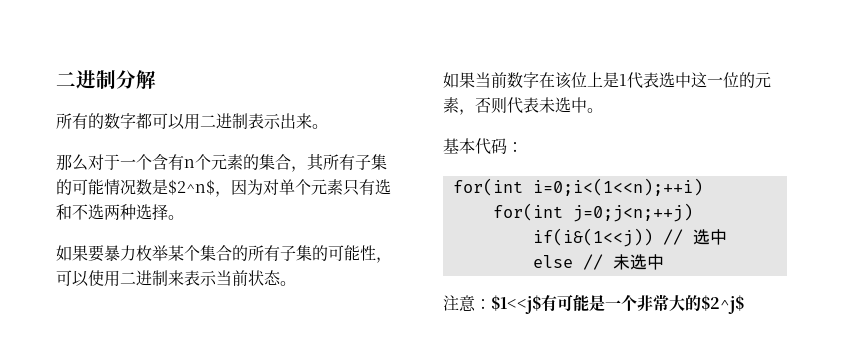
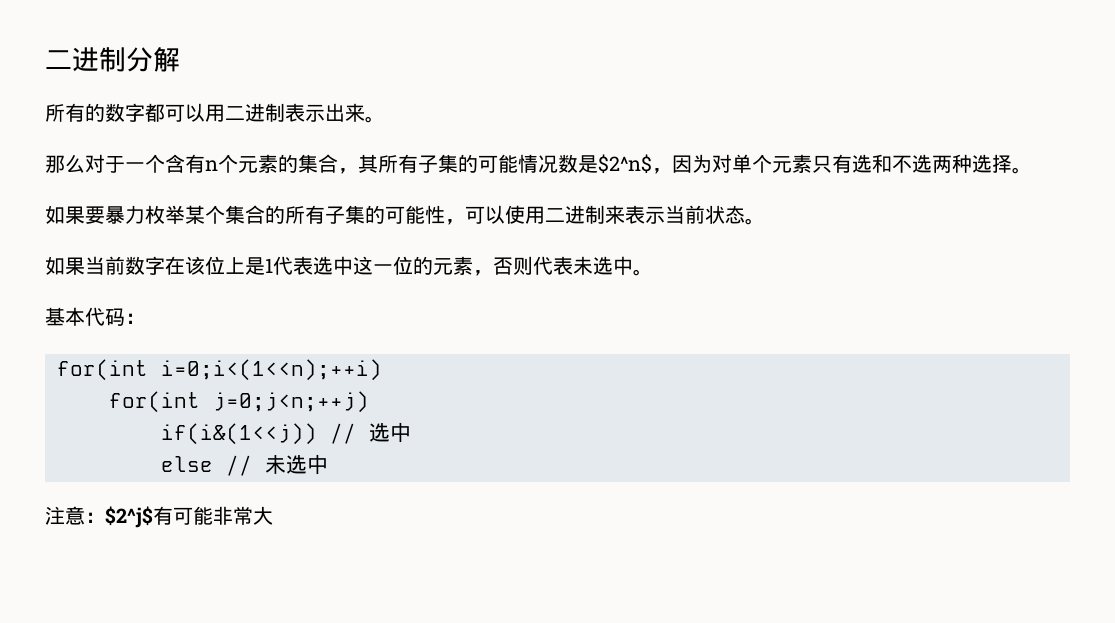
- 注意：$1<<j$有可能是一个非常大的$2^j$
+ 注意：$2^j$有可能非常大

